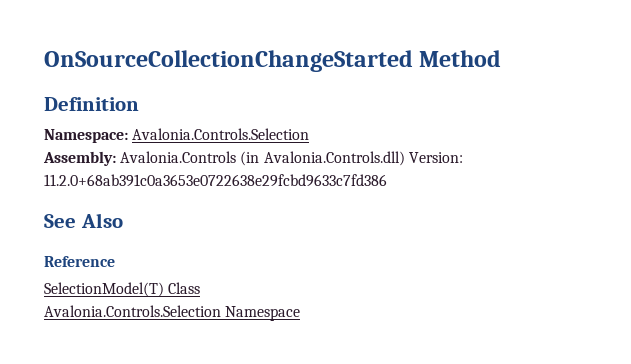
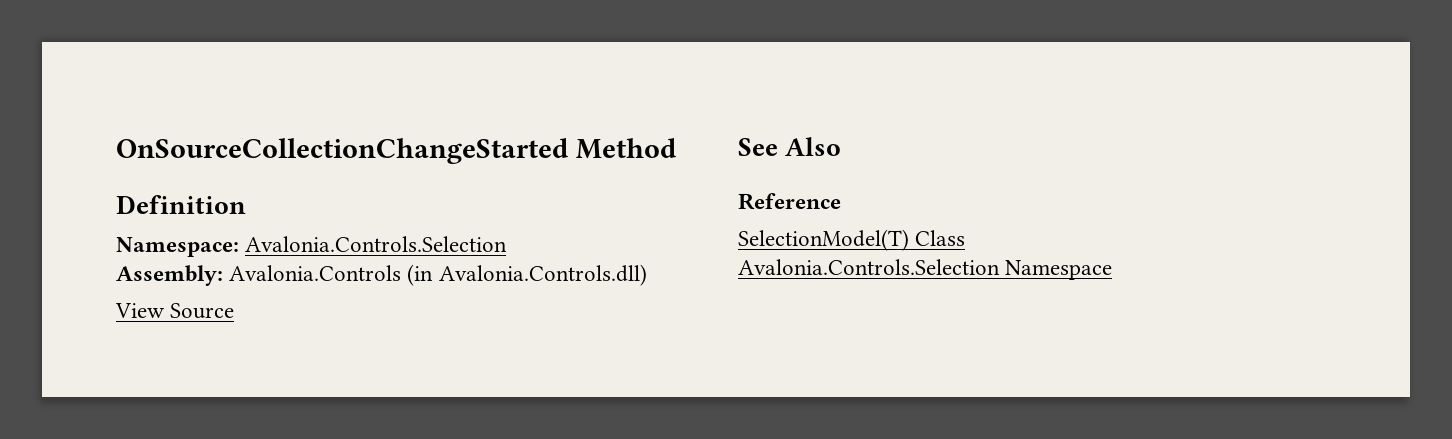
- Assembly: Avalonia.Controls (in Avalonia.Controls.dll) Version: 11.2.0+68ab391c0a3653e0722638e29fcbd9633c7fd386
+ Assembly: Avalonia.Controls (in Avalonia.Controls.dll)
+ View Source

